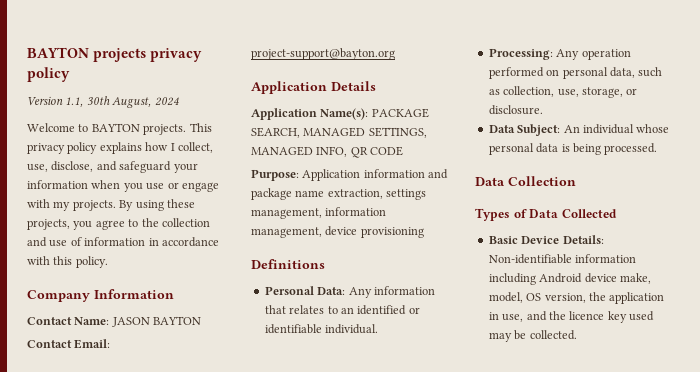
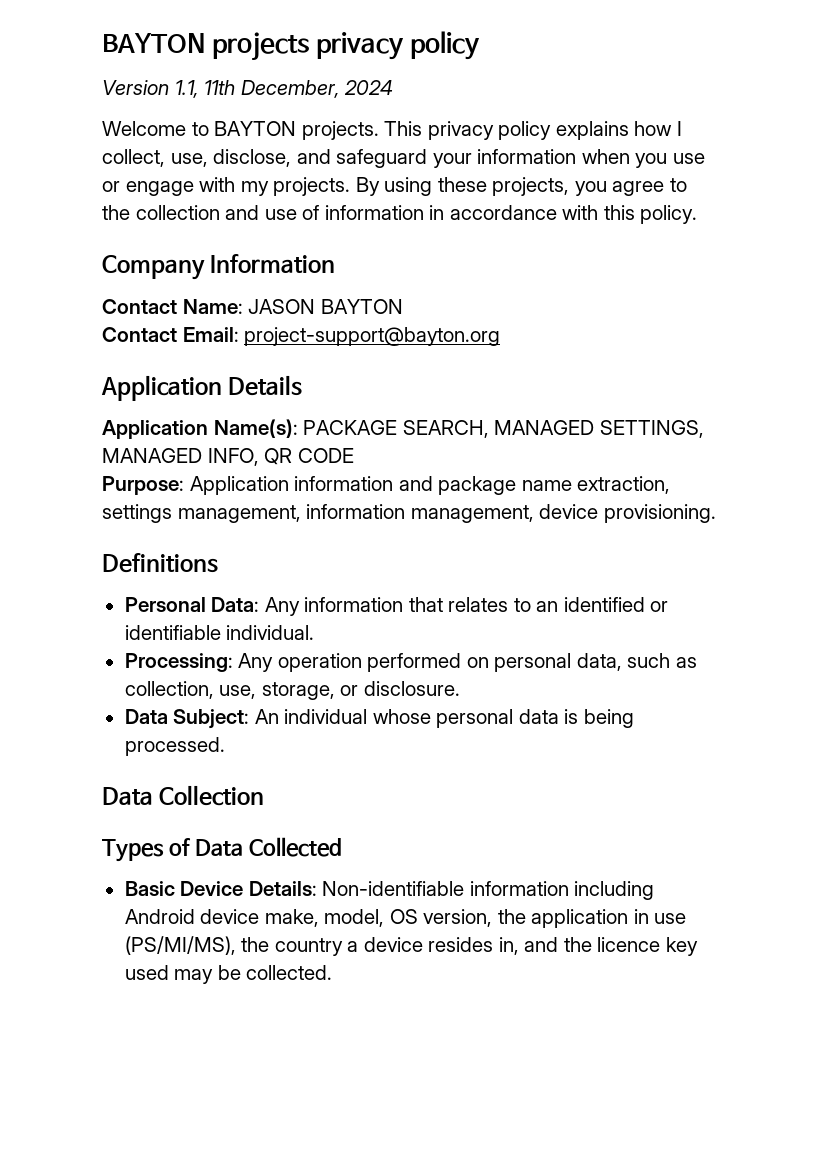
- Version 1.1, 30th August, 2024
+ Version 1.1, 11th December, 2024
- Purpose: Application information and package name extraction, settings management, information management, device provisioning
+ Purpose: Application information and package name extraction, settings management, information management, device provisioning.
- Basic Device Details: Non-identifiable information including Android device make, model, OS version, the application in use, and the licence key used may be collected.
+ Basic Device Details: Non-identifiable information including Android device make, model, OS version, the application in use (PS/MI/MS), the country a device resides in, and the licence key used may be collected.

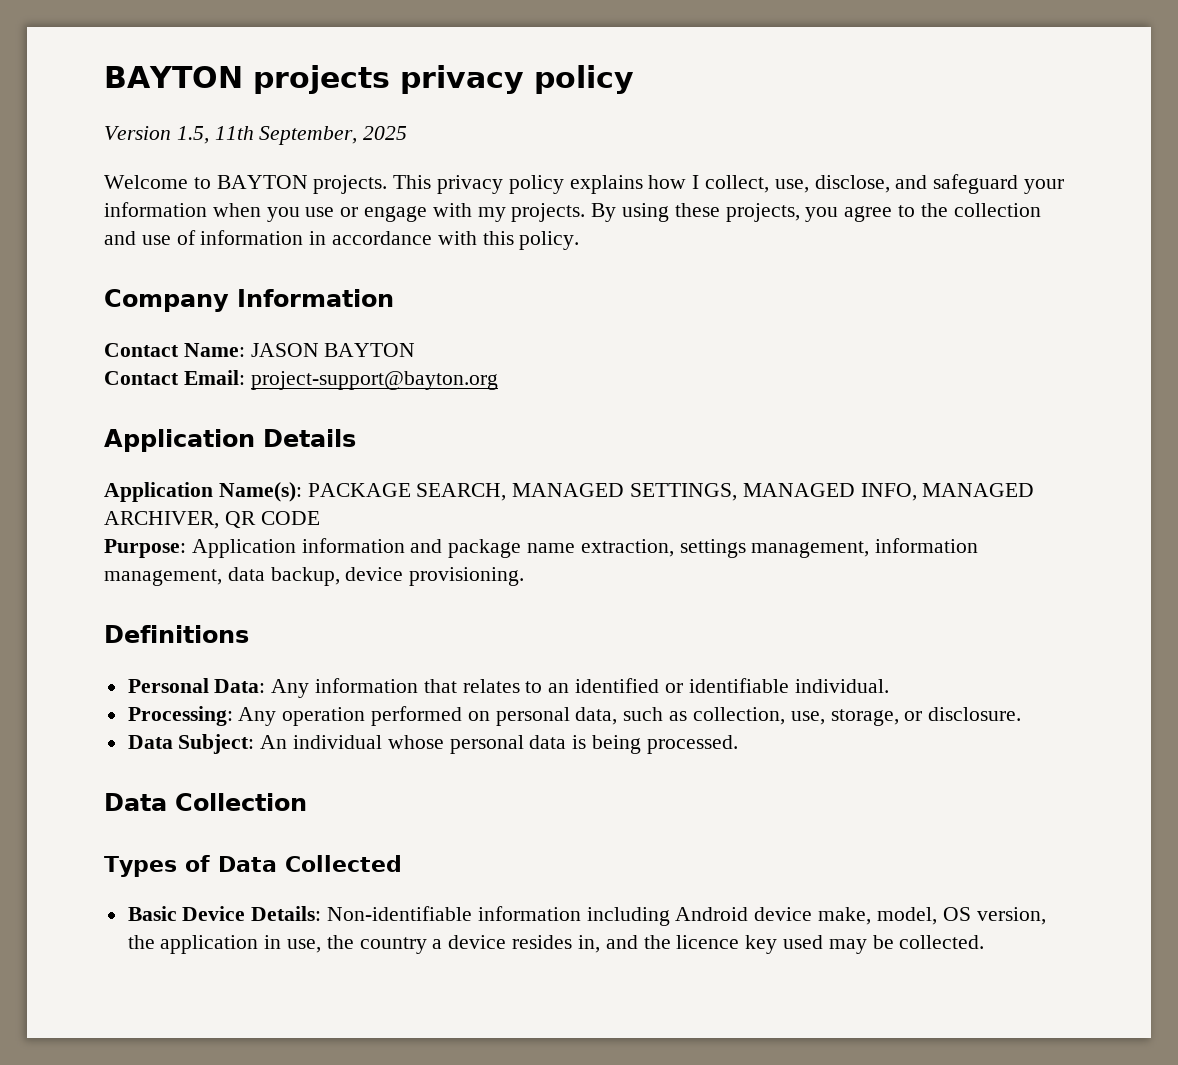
- Version 1.1, 11th December, 2024
+ Version 1.5, 11th September, 2025
- Application Name(s): PACKAGE SEARCH, MANAGED SETTINGS, MANAGED INFO, QR CODE
+ Application Name(s): PACKAGE SEARCH, MANAGED SETTINGS, MANAGED INFO, MANAGED ARCHIVER, QR CODE
- Purpose: Application information and package name extraction, settings management, information management, device provisioning.
+ Purpose: Application information and package name extraction, settings management, information management, data backup, device provisioning.
- Basic Device Details: Non-identifiable information including Android device make, model, OS version, the application in use (PS/MI/MS), the country a device resides in, and the licence key used may be collected.
+ Basic Device Details: Non-identifiable information including Android device make, model, OS version, the application in use, the country a device resides in, and the licence key used may be collected.

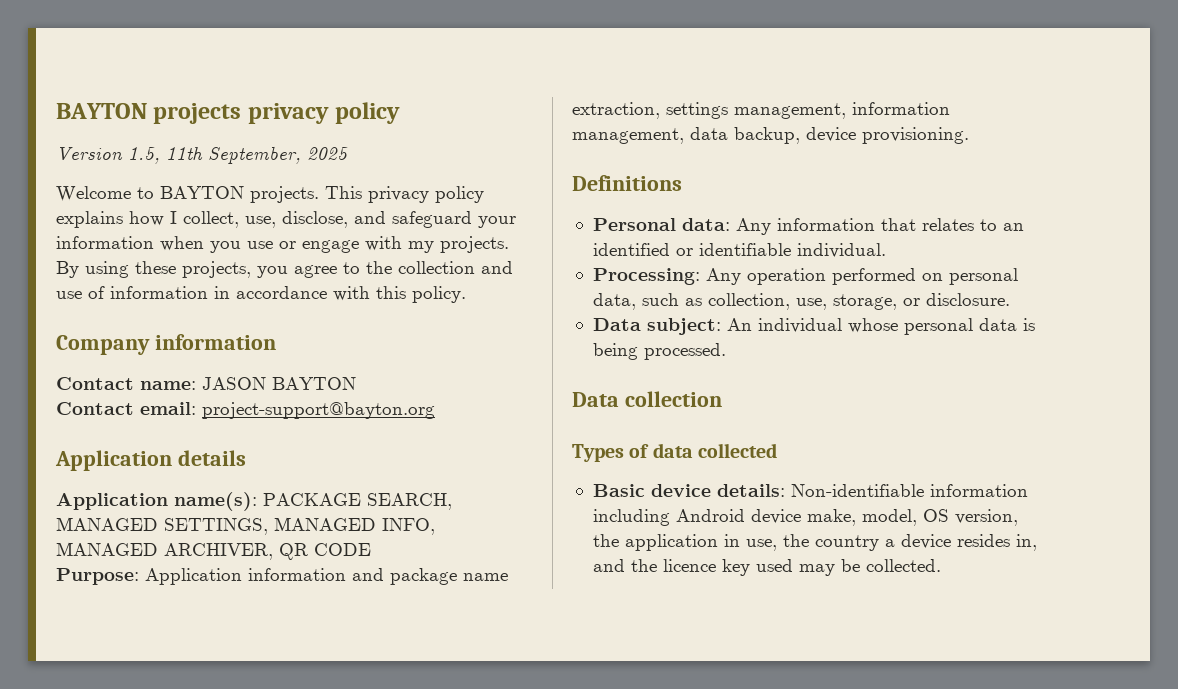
- Company Information
- Contact Name: JASON BAYTON
+ Company information
+ Contact name: JASON BAYTON
- Contact Email: project-support@bayton.org
+ Contact email: project-support@bayton.org
- Application Details
- Application Name(s): PACKAGE SEARCH, MANAGED SETTINGS, MANAGED INFO, MANAGED ARCHIVER, QR CODE
+ Application details
+ Application name(s): PACKAGE SEARCH, MANAGED SETTINGS, MANAGED INFO, MANAGED ARCHIVER, QR CODE
- Personal Data: Any information that relates to an identified or identifiable individual.
+ Personal data: Any information that relates to an identified or identifiable individual.
- Data Subject: An individual whose personal data is being processed.
+ Data subject: An individual whose personal data is being processed.
- Data Collection
+ Data collection
- Types of Data Collected
+ Types of data collected
- Basic Device Details: Non-identifiable information including Android device make, model, OS version, the application in use, the country a device resides in, and the licence key used may be collected.
+ Basic device details: Non-identifiable information including Android device make, model, OS version, the application in use, the country a device resides in, and the licence key used may be collected.

